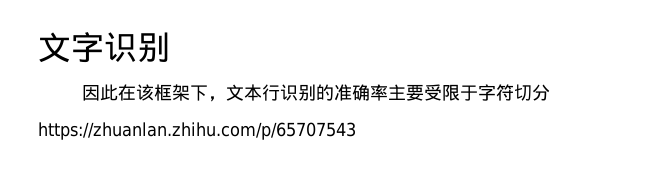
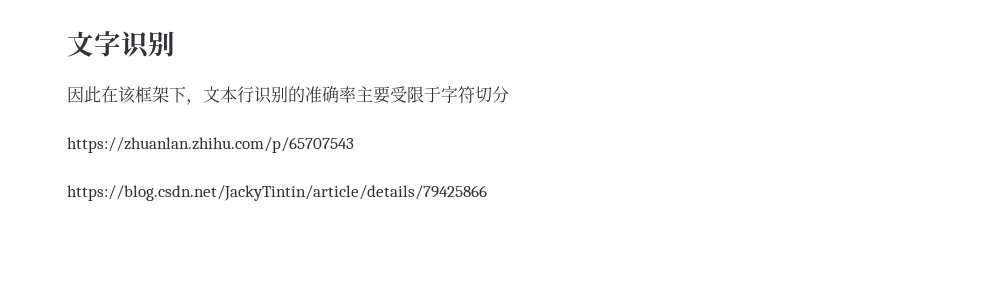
+ https://blog.csdn.net/JackyTintin/article/details/79425866

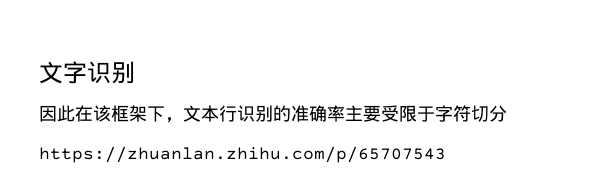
- https://blog.csdn.net/JackyTintin/article/details/79425866

